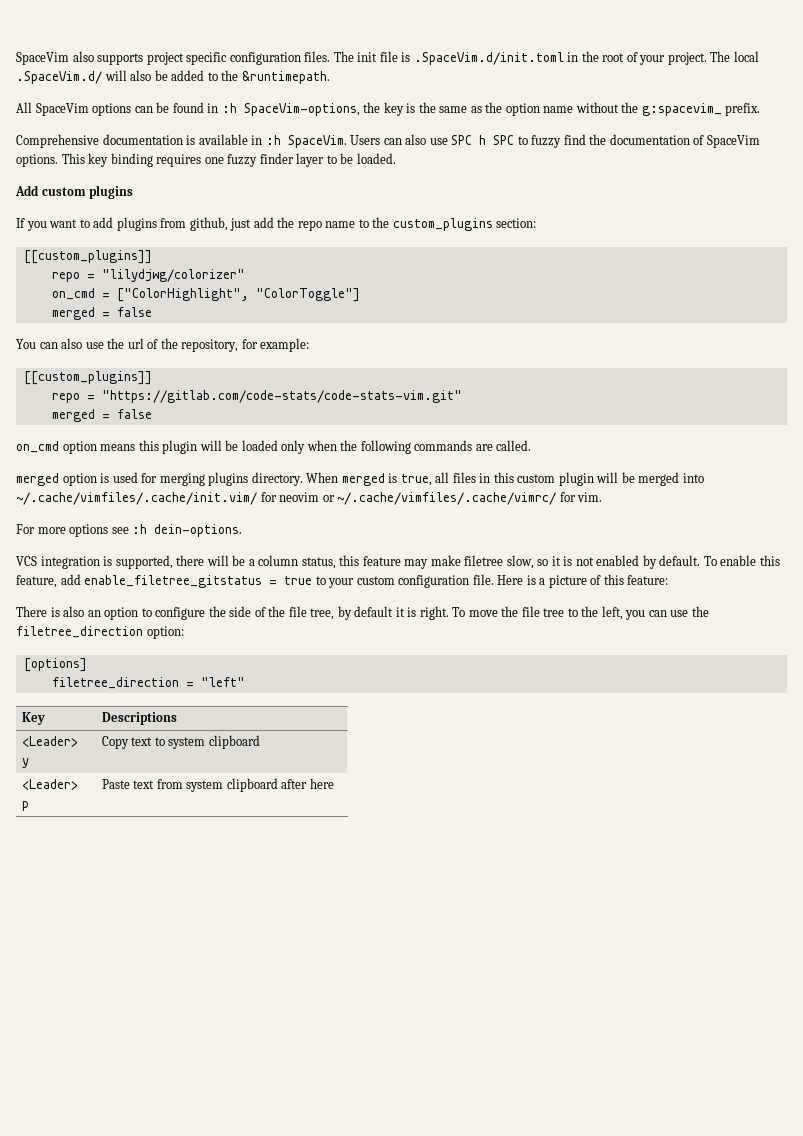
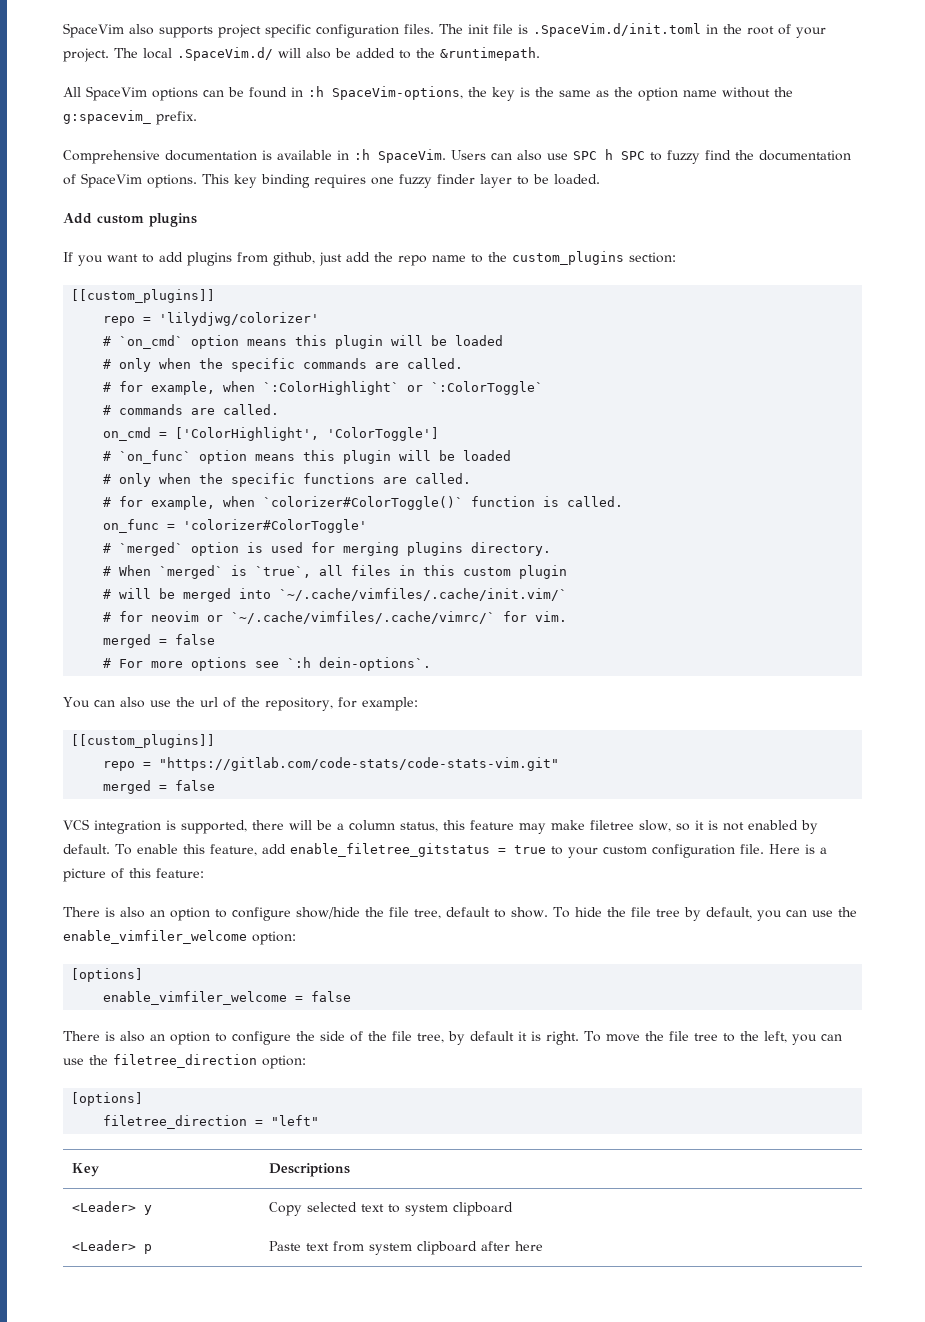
- repo = "lilydjwg/colorizer"
- on_cmd = ["ColorHighlight", "ColorToggle"]
+ repo = 'lilydjwg/colorizer'
+ # `on_cmd` option means this plugin will be loaded
+ # only when the specific commands are called.
+ # for example, when `:ColorHighlight` or `:ColorToggle`
+ # commands are called.
+ on_cmd = ['ColorHighlight', 'ColorToggle']
+ # `on_func` option means this plugin will be loaded
+ # only when the specific functions are called.
+ # for example, when `colorizer#ColorToggle()` function is called.
+ on_func = 'colorizer#ColorToggle'
+ # `merged` option is used for merging plugins directory.
+ # When `merged` is `true`, all files in this custom plugin
+ # will be merged into `~/.cache/vimfiles/.cache/init.vim/`
+ # for neovim or `~/.cache/vimfiles/.cache/vimrc/` for vim.
  merged = false
+ # For more options see `:h dein-options`.
- on_cmd option means this plugin will be loaded only when the following commands are called.
- merged option is used for merging plugins directory. When merged is true, all files in this custom plugin will be merged into ~/.cache/vimfiles/.cache/init.vim/ for neovim or ~/.cache/vimfiles/.cache/vimrc/ for vim.
- For more options see :h dein-options.
+ There is also an option to configure show/hide the file tree, default to show. To hide the file tree by default, you can use the enable_vimfiler_welcome option:
+ [options]
+ enable_vimfiler_welcome = false
- <Leader> y | Copy text to system clipboard
+ <Leader> y | Copy selected text to system clipboard

